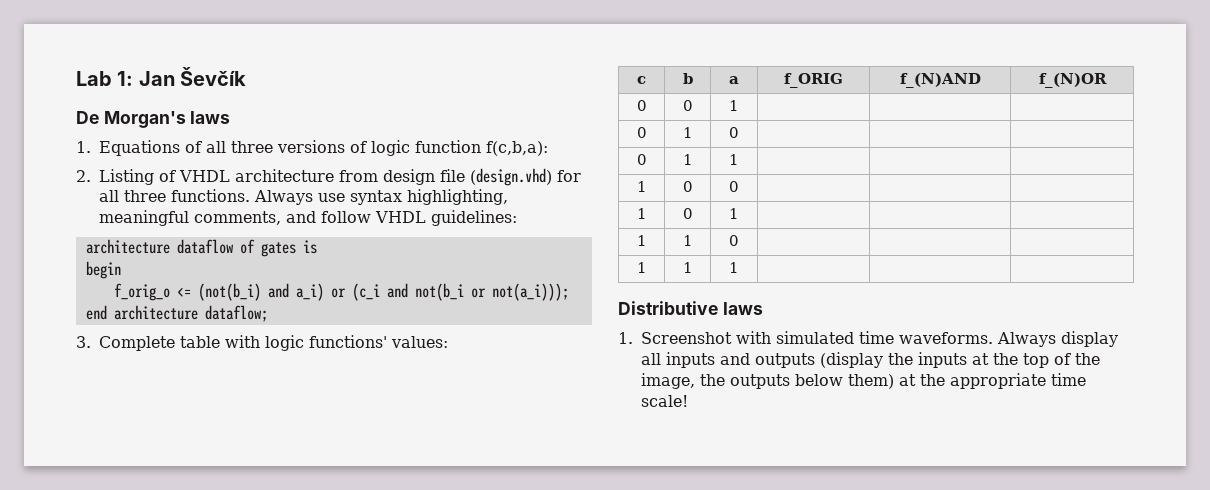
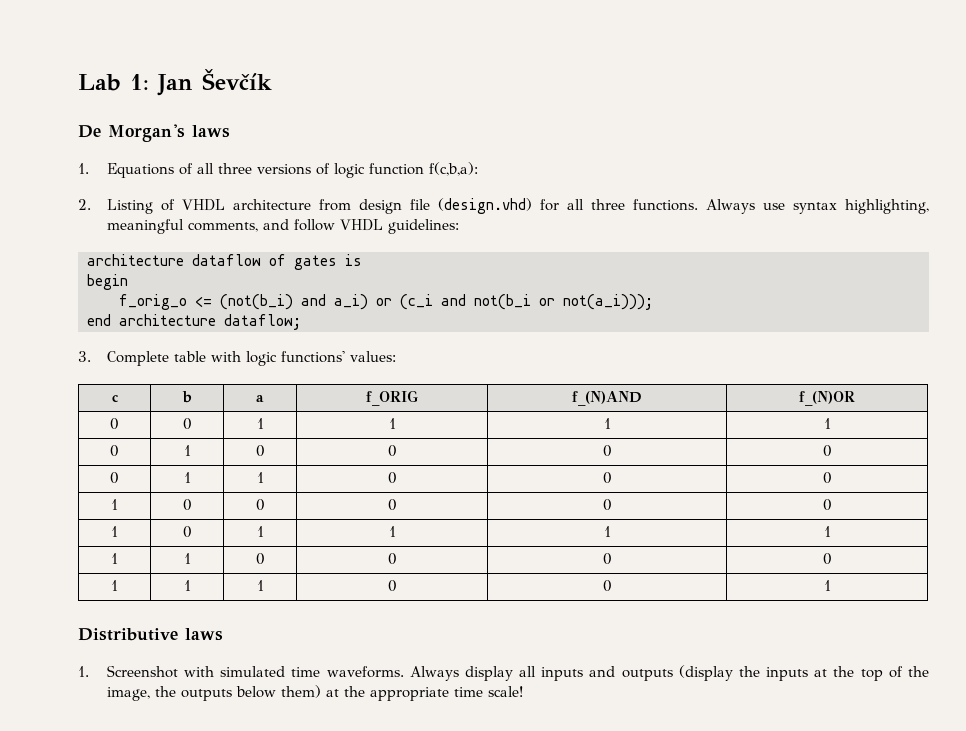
- 0 | 0 | 1 | | |
+ 0 | 0 | 1 | 1 | 1 | 1
- 0 | 1 | 0 | | |
- 0 | 1 | 1 | | |
- 1 | 0 | 0 | | |
- 1 | 0 | 1 | | |
- 1 | 1 | 0 | | |
- 1 | 1 | 1 | | |
+ 0 | 1 | 0 | 0 | 0 | 0
+ 0 | 1 | 1 | 0 | 0 | 0
+ 1 | 0 | 0 | 0 | 0 | 0
+ 1 | 0 | 1 | 1 | 1 | 1
+ 1 | 1 | 0 | 0 | 0 | 0
+ 1 | 1 | 1 | 0 | 0 | 1

